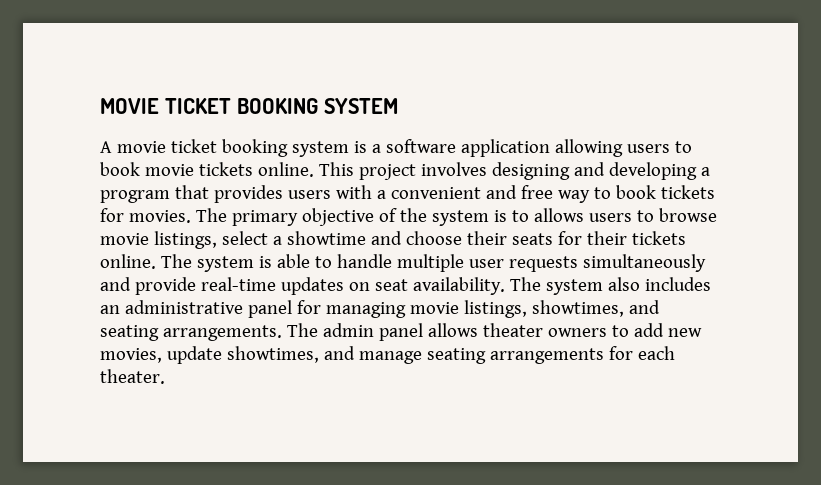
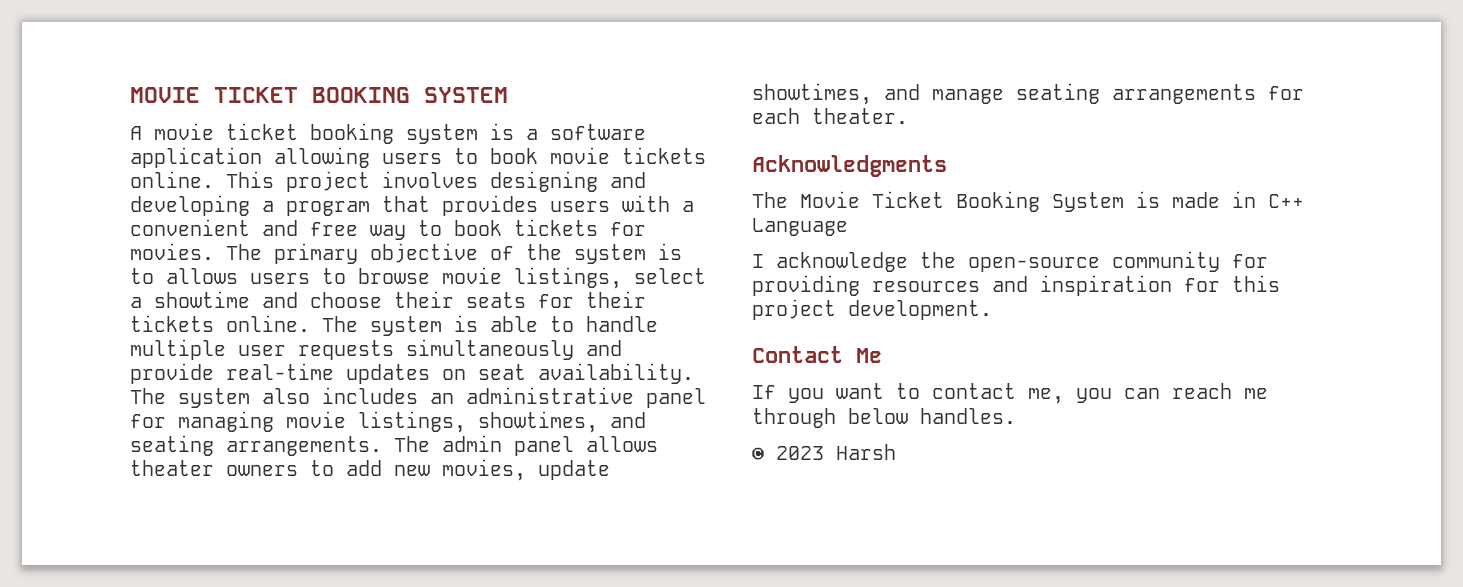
+ Acknowledgments
+ The Movie Ticket Booking System is made in C++ Language
+ I acknowledge the open-source community for providing resources and inspiration for this project development.
+ Contact Me
+ If you want to contact me, you can reach me through below handles.
+ © 2023 Harsh

